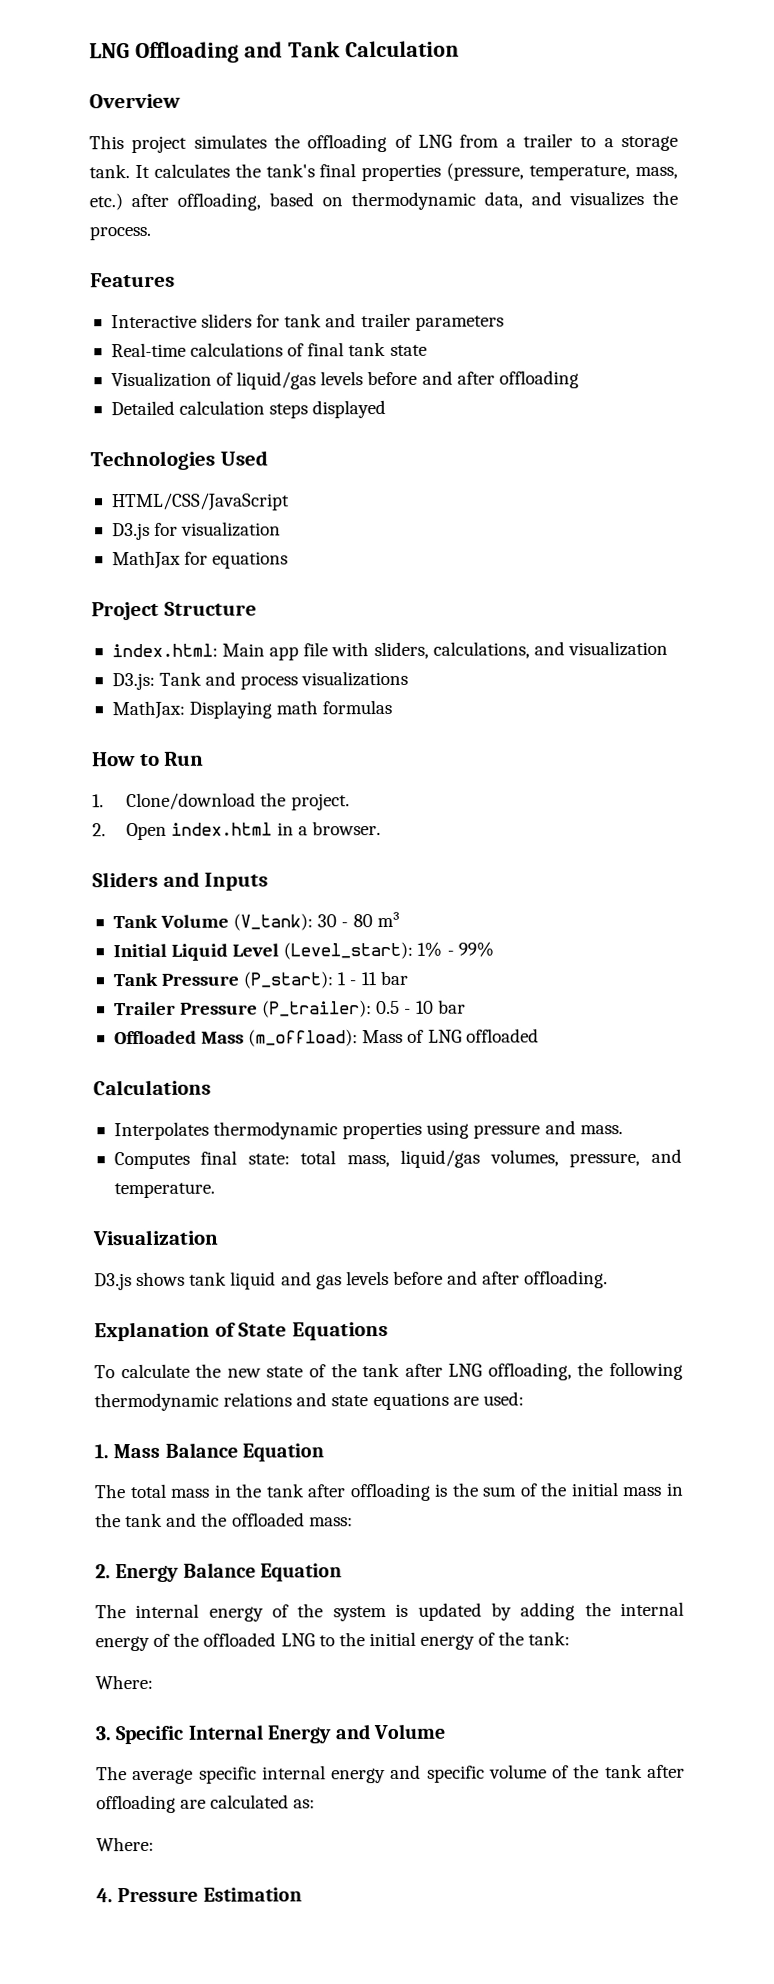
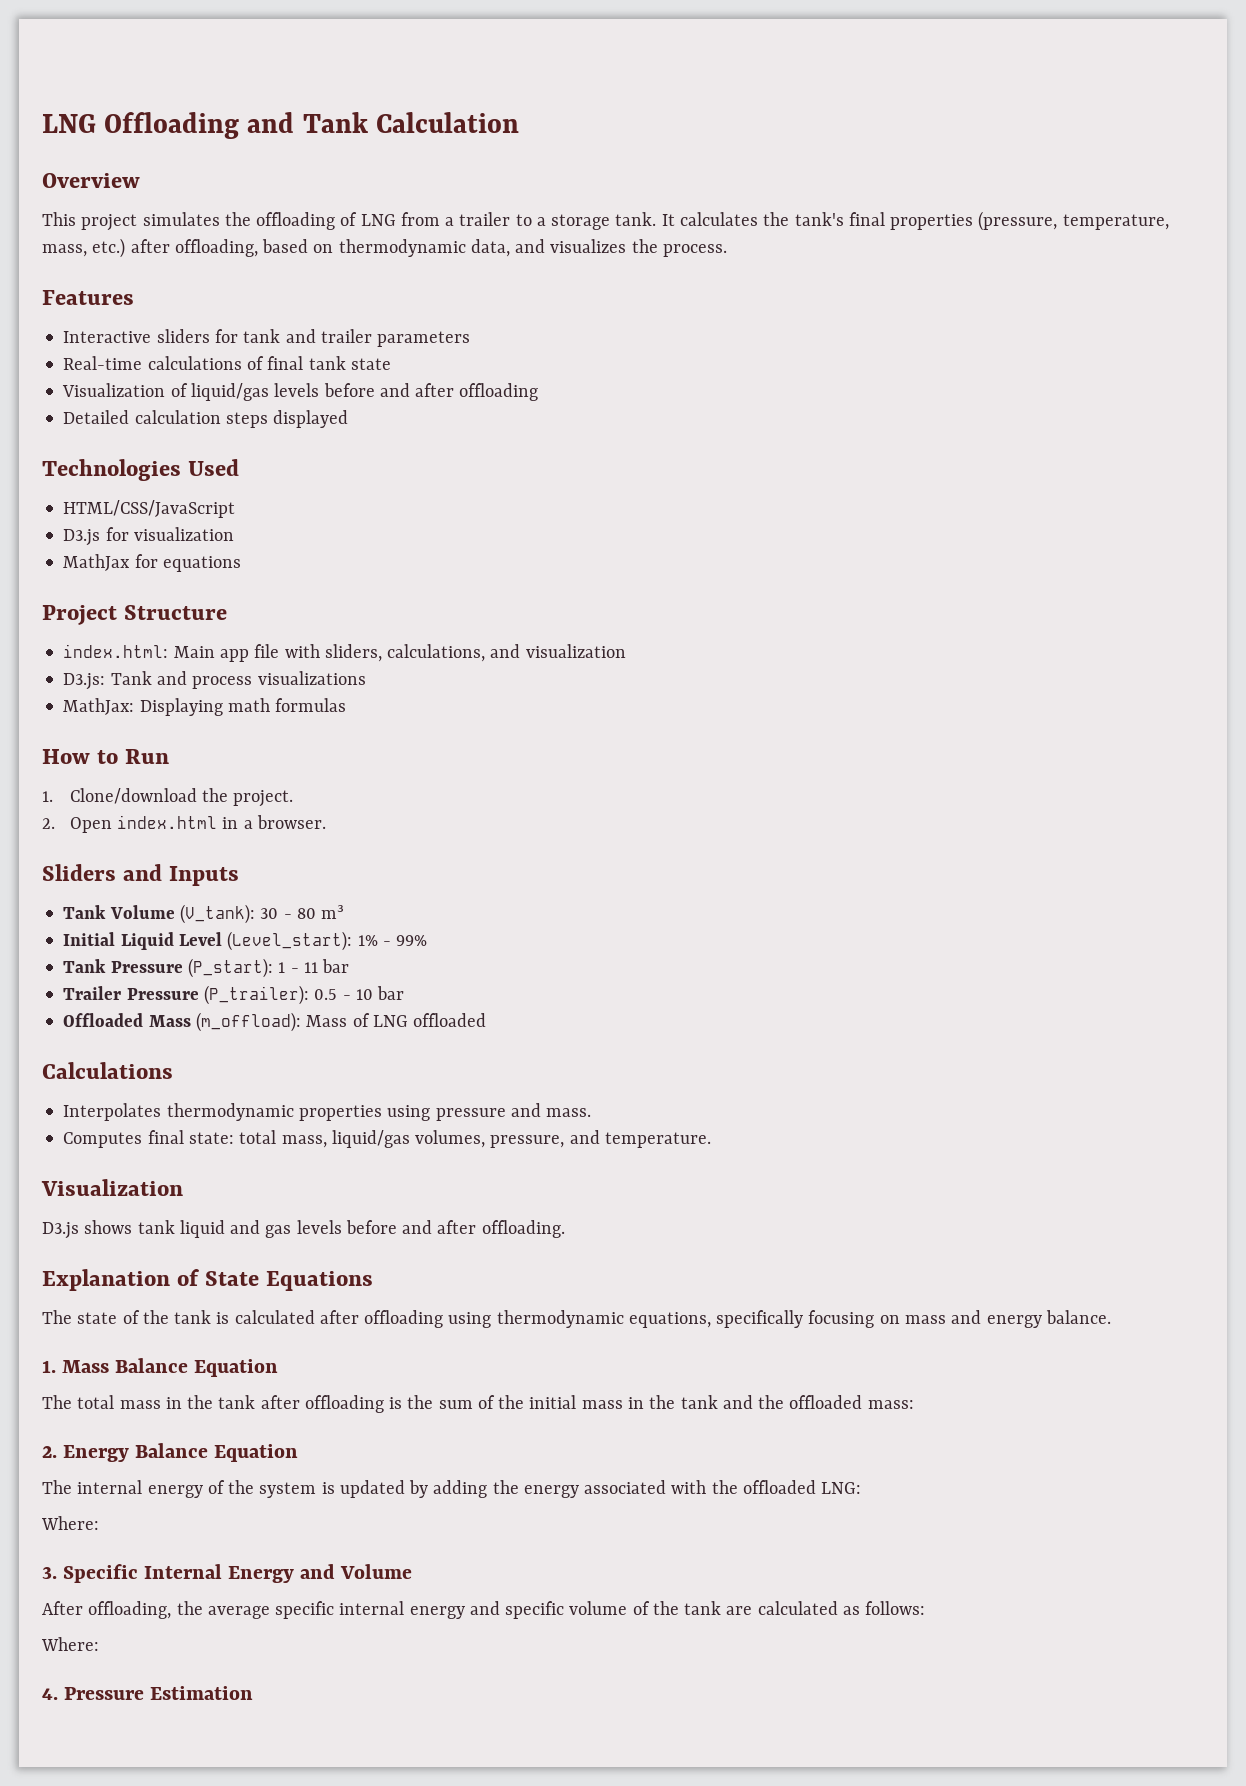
- To calculate the new state of the tank after LNG offloading, the following thermodynamic relations and state equations are used:
+ The state of the tank is calculated after offloading using thermodynamic equations, specifically focusing on mass and energy balance.
- The internal energy of the system is updated by adding the internal energy of the offloaded LNG to the initial energy of the tank:
+ The internal energy of the system is updated by adding the energy associated with the offloaded LNG:
- The average specific internal energy and specific volume of the tank after offloading are calculated as:
+ After offloading, the average specific internal energy and specific volume of the tank are calculated as follows:

